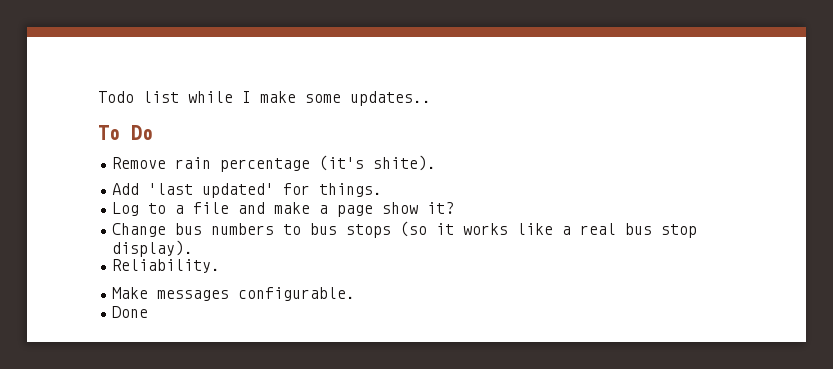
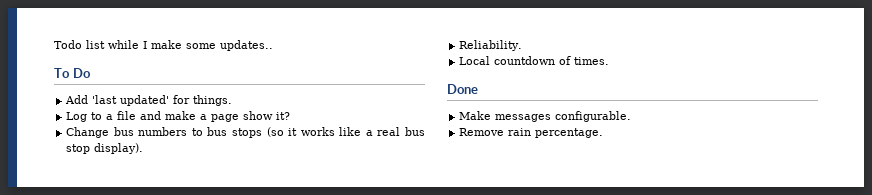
- Remove rain percentage (it's shite).
+ Local countdown of times.
+ Done
- Done
+ Remove rain percentage.

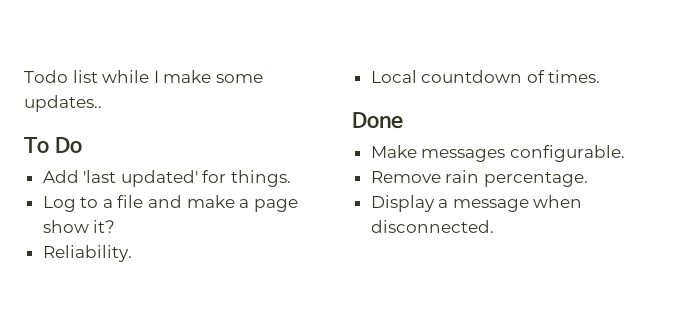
- Change bus numbers to bus stops (so it works like a real bus stop display).
+ Display a message when disconnected.

